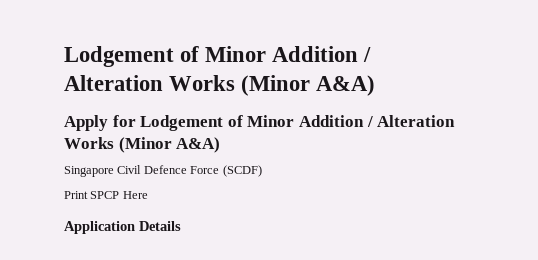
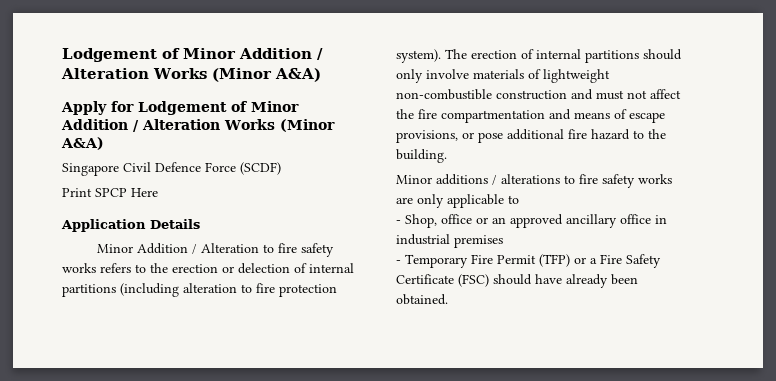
+ Minor Addition / Alteration to fire safety works refers to the erection or delection of internal partitions (including alteration to fire protection system). The erection of internal partitions should only involve materials of lightweight non-combustible construction and must not affect the fire compartmentation and means of escape provisions, or pose additional fire hazard to the building.
+ Minor additions / alterations to fire safety works are only applicable to
+ - Shop, office or an approved ancillary office in industrial premises
+ - Temporary Fire Permit (TFP) or a Fire Safety Certificate (FSC) should have already been obtained.

